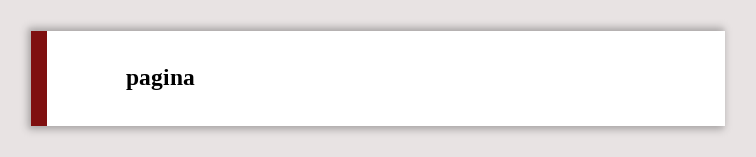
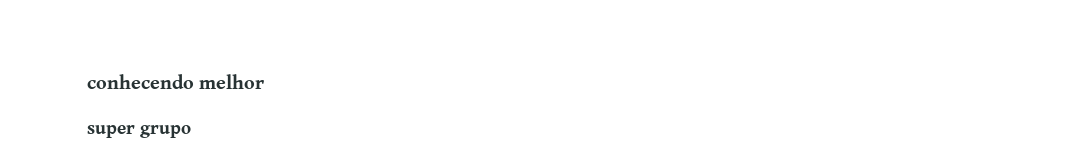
- pagina
+ conhecendo melhor
+ super grupo

